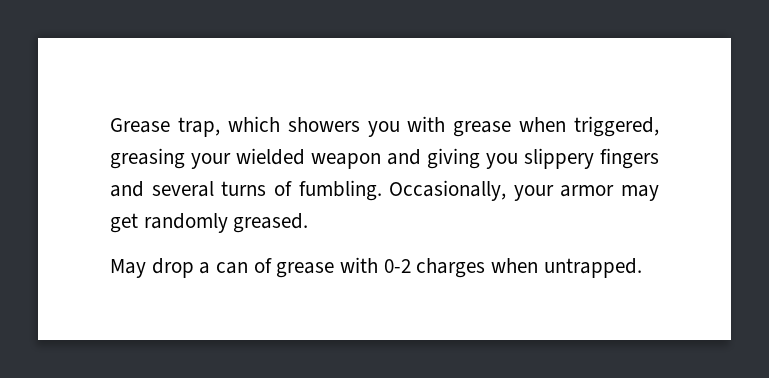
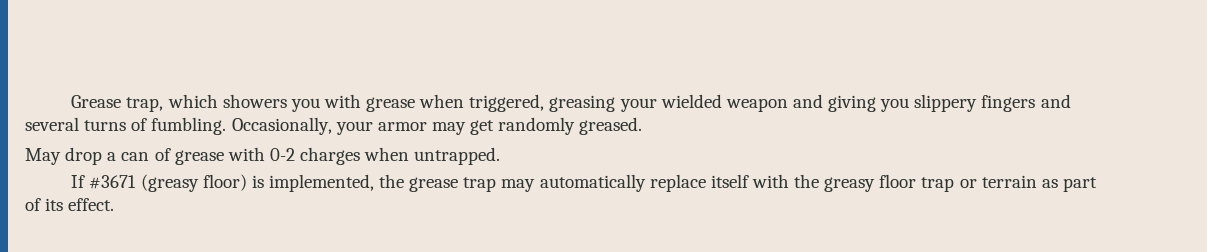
+ If #3671 (greasy floor) is implemented, the grease trap may automatically replace itself with the greasy floor trap or terrain as part of its effect.

